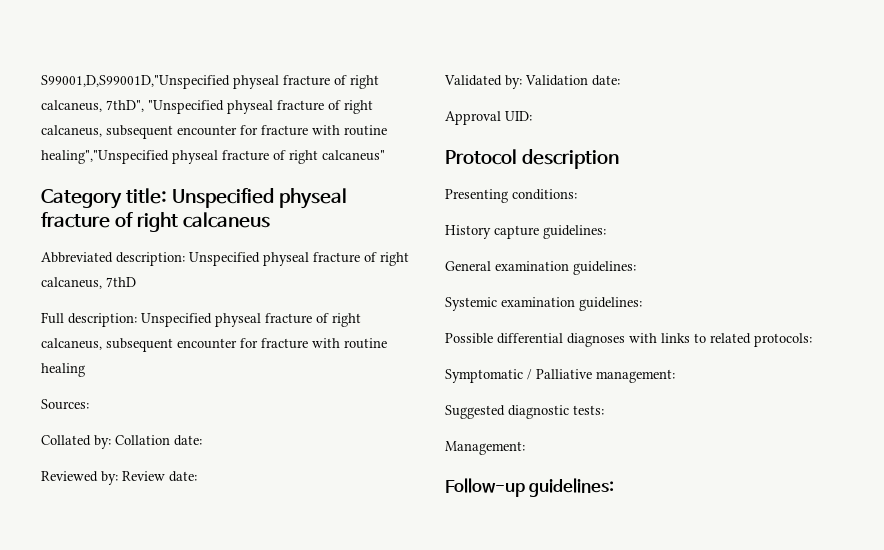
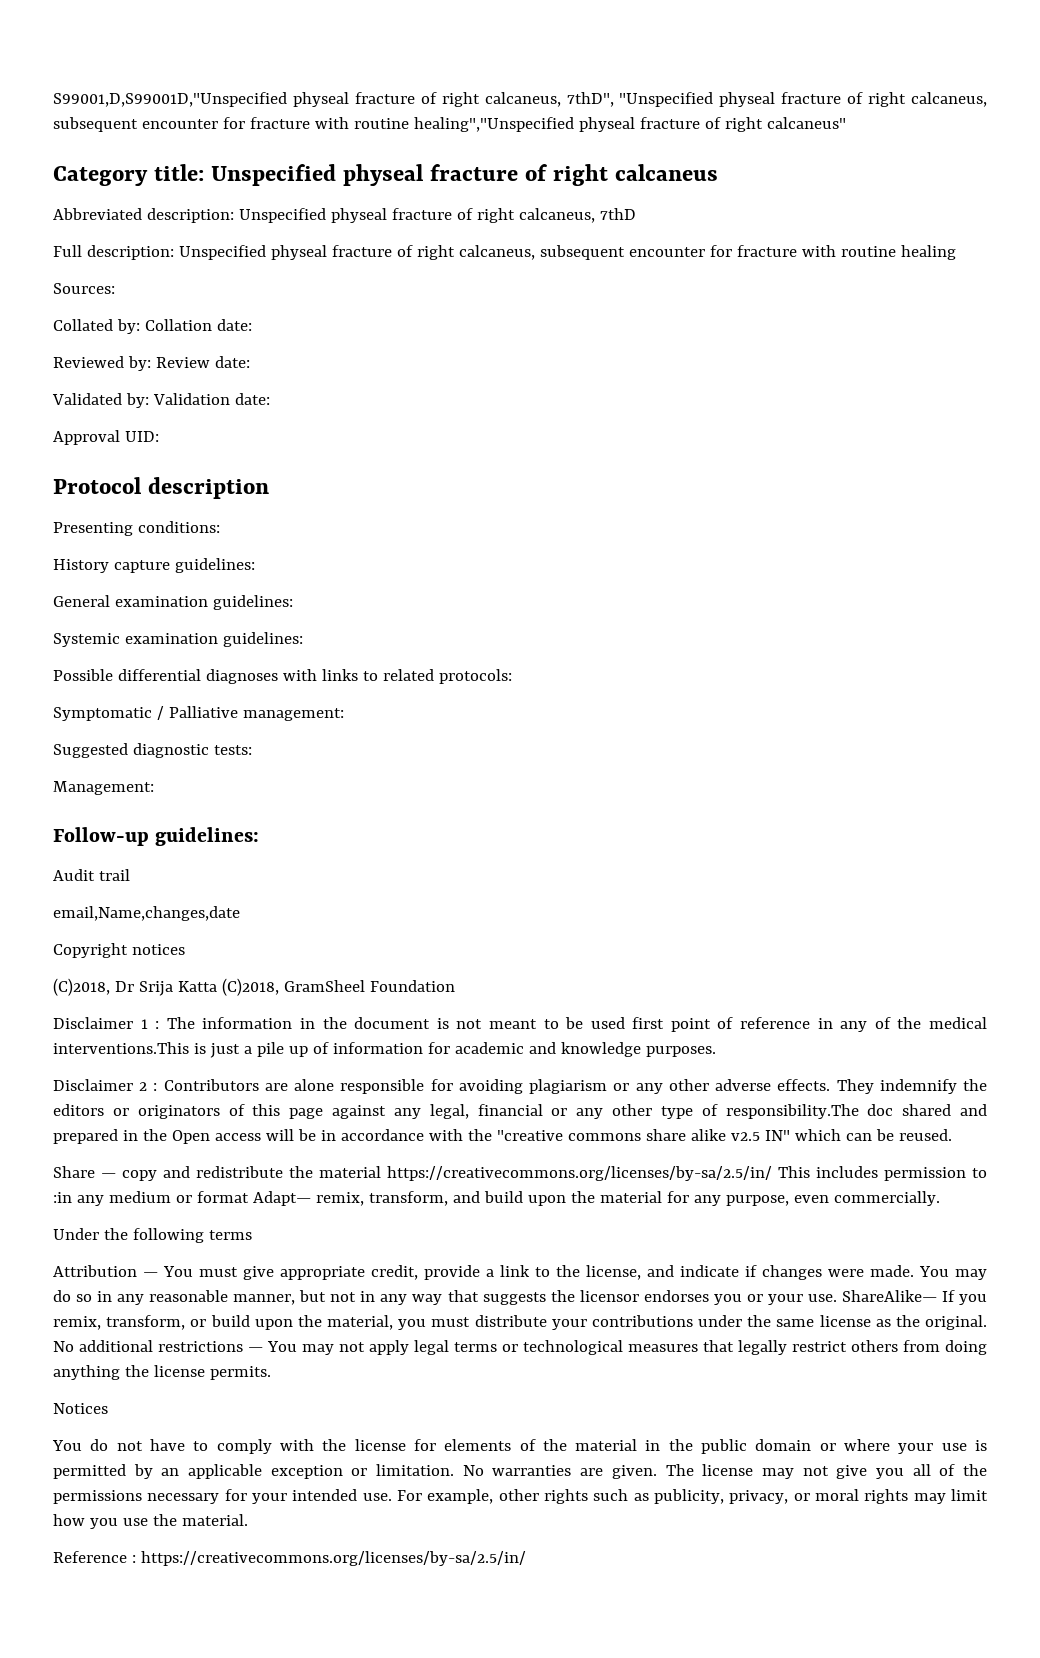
+ Audit trail
+ email,Name,changes,date
+ Copyright notices
+ (C)2018, Dr Srija Katta (C)2018, GramSheel Foundation
+ Disclaimer 1 : The information in the document is not meant to be used first point of reference in any of the medical interventions.This is just a pile up of information for academic and knowledge purposes.
+ Disclaimer 2 : Contributors are alone responsible for avoiding plagiarism or any other adverse effects. They indemnify the editors or originators of this page against any legal, financial or any other type of responsibility.The doc shared and prepared in the Open access will be in accordance with the "creative commons share alike v2.5 IN" which can be reused.
+ Share — copy and redistribute the material https://creativecommons.org/licenses/by-sa/2.5/in/ This includes permission to :in any medium or format Adapt— remix, transform, and build upon the material for any purpose, even commercially.
+ Under the following terms
+ Attribution — You must give appropriate credit, provide a link to the license, and indicate if changes were made. You may do so in any reasonable manner, but not in any way that suggests the licensor endorses you or your use. ShareAlike— If you remix, transform, or build upon the material, you must distribute your contributions under the same license as the original. No additional restrictions — You may not apply legal terms or technological measures that legally restrict others from doing anything the license permits.
+ Notices
+ You do not have to comply with the license for elements of the material in the public domain or where your use is permitted by an applicable exception or limitation. No warranties are given. The license may not give you all of the permissions necessary for your intended use. For example, other rights such as publicity, privacy, or moral rights may limit how you use the material.
+ Reference : https://creativecommons.org/licenses/by-sa/2.5/in/

